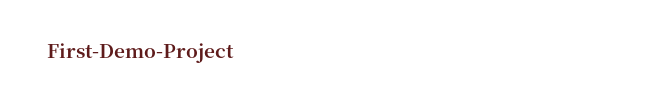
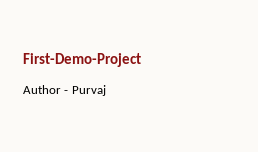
+ Author - Purvaj

